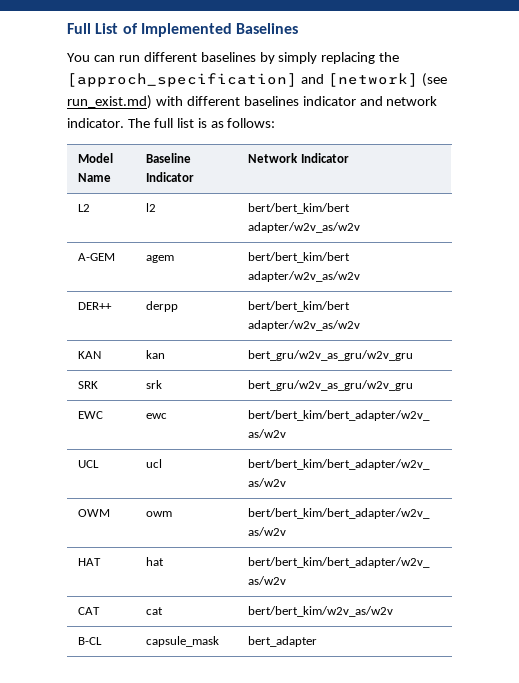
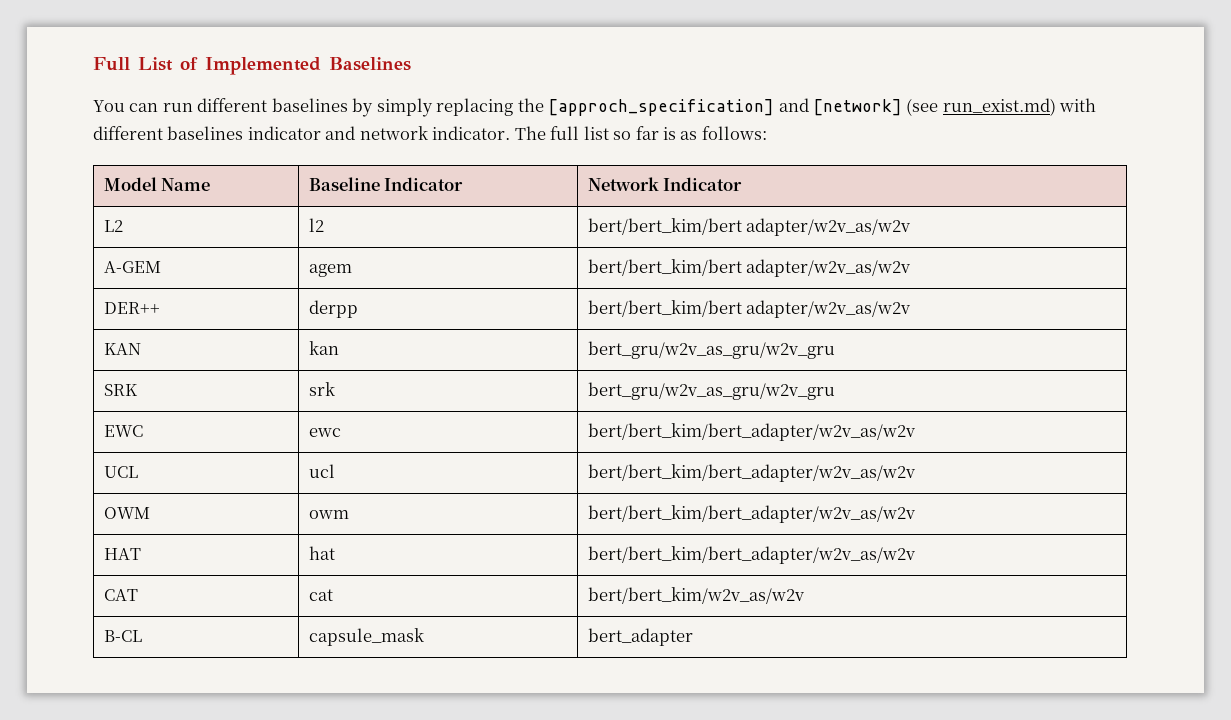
- The full list is as follows:
+ The full list so far is as follows:

